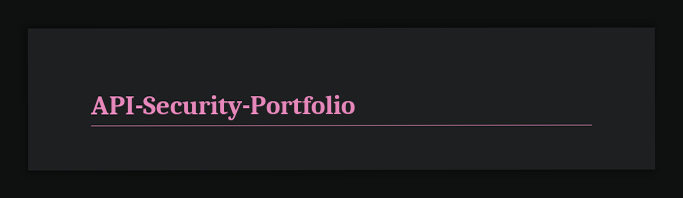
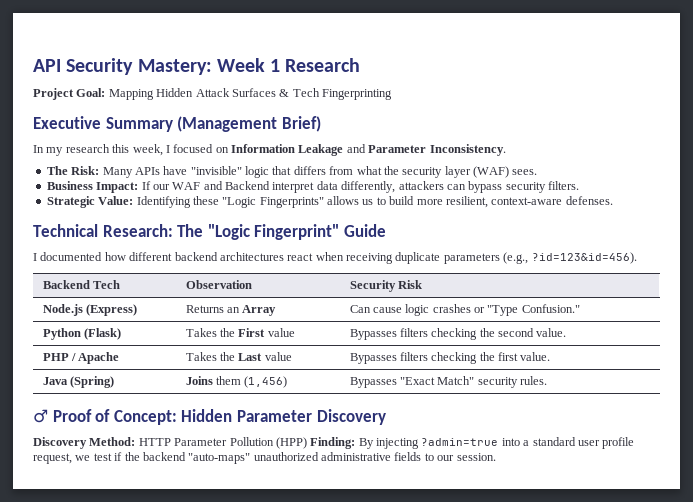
- API-Security-Portfolio
+ API Security Mastery: Week 1 Research
+ Project Goal: Mapping Hidden Attack Surfaces & Tech Fingerprinting
+ Executive Summary (Management Brief)
+ In my research this week, I focused on Information Leakage and Parameter Inconsistency.
+ The Risk: Many APIs have "invisible" logic that differs from what the security layer (WAF) sees.
+ Business Impact: If our WAF and Backend interpret data differently, attackers can bypass security filters.
+ Strategic Value: Identifying these "Logic Fingerprints" allows us to build more resilient, context-aware defenses.
+ Technical Research: The "Logic Fingerprint" Guide
+ I documented how different backend architectures react when receiving duplicate parameters (e.g., ?id=123&id=456).
+ Backend Tech | Observation | Security Risk
+ Node.js (Express) | Returns an Array | Can cause logic crashes or "Type Confusion."
+ Python (Flask) | Takes the First value | Bypasses filters checking the second value.
+ PHP / Apache | Takes the Last value | Bypasses filters checking the first value.
+ Java (Spring) | Joins them (1,456) | Bypasses "Exact Match" security rules.
+ ♂ Proof of Concept: Hidden Parameter Discovery
+ Discovery Method: HTTP Parameter Pollution (HPP) Finding: By injecting ?admin=true into a standard user profile request, we test if the backend "auto-maps" unauthorized administrative fields to our session.

